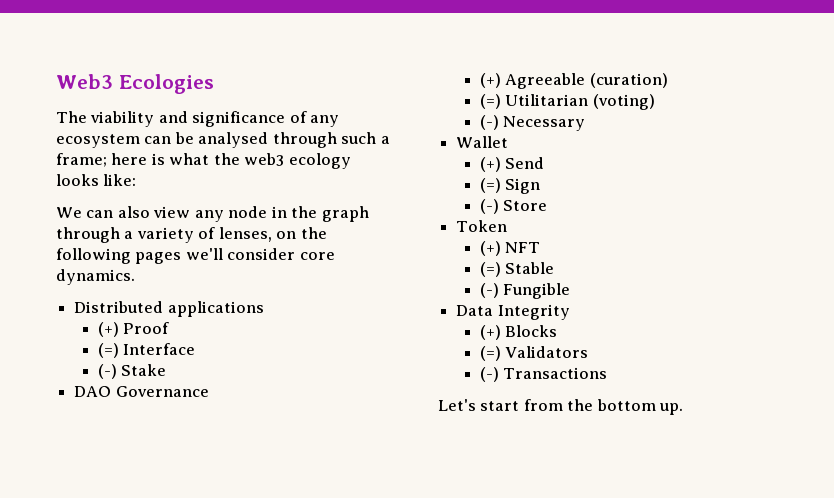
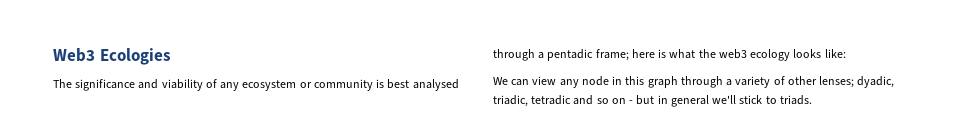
- The viability and significance of any ecosystem can be analysed through such a frame; here is what the web3 ecology looks like:
+ The significance and viability of any ecosystem or community is best analysed through a pentadic frame; here is what the web3 ecology looks like:
- We can also view any node in the graph through a variety of lenses, on the following pages we'll consider core dynamics.
- Distributed applications
- (+) Proof
- (=) Interface
- (-) Stake
- DAO Governance
- (+) Agreeable (curation)
- (=) Utilitarian (voting)
- (-) Necessary
- Wallet
- (+) Send
- (=) Sign
- (-) Store
- Token
- (+) NFT
- (=) Stable
- (-) Fungible
- Data Integrity
- (+) Blocks
- (=) Validators
- (-) Transactions
- Let's start from the bottom up.
+ We can view any node in this graph through a variety of other lenses; dyadic, triadic, tetradic and so on - but in general we'll stick to triads.

